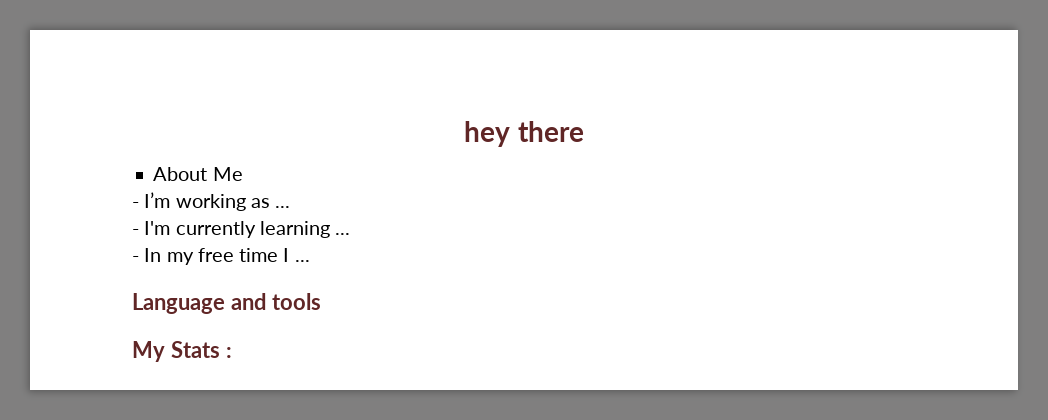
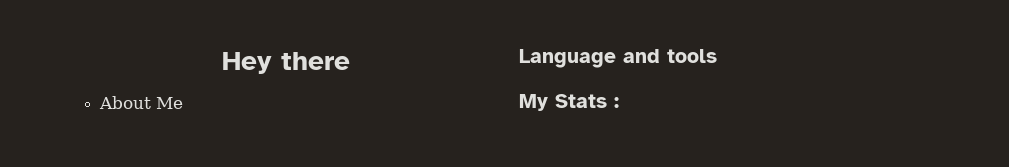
- hey there
+ Hey there
- - I’m working as ...
- - I'm currently learning ...
- - In my free time I ...

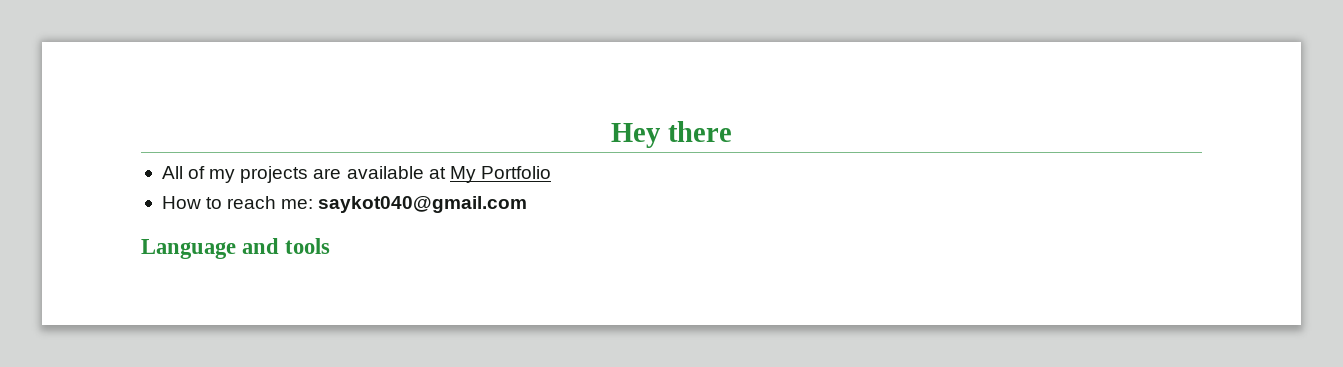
- About Me
+ All of my projects are available at My Portfolio
+ How to reach me: saykot040@gmail.com
- My Stats :

